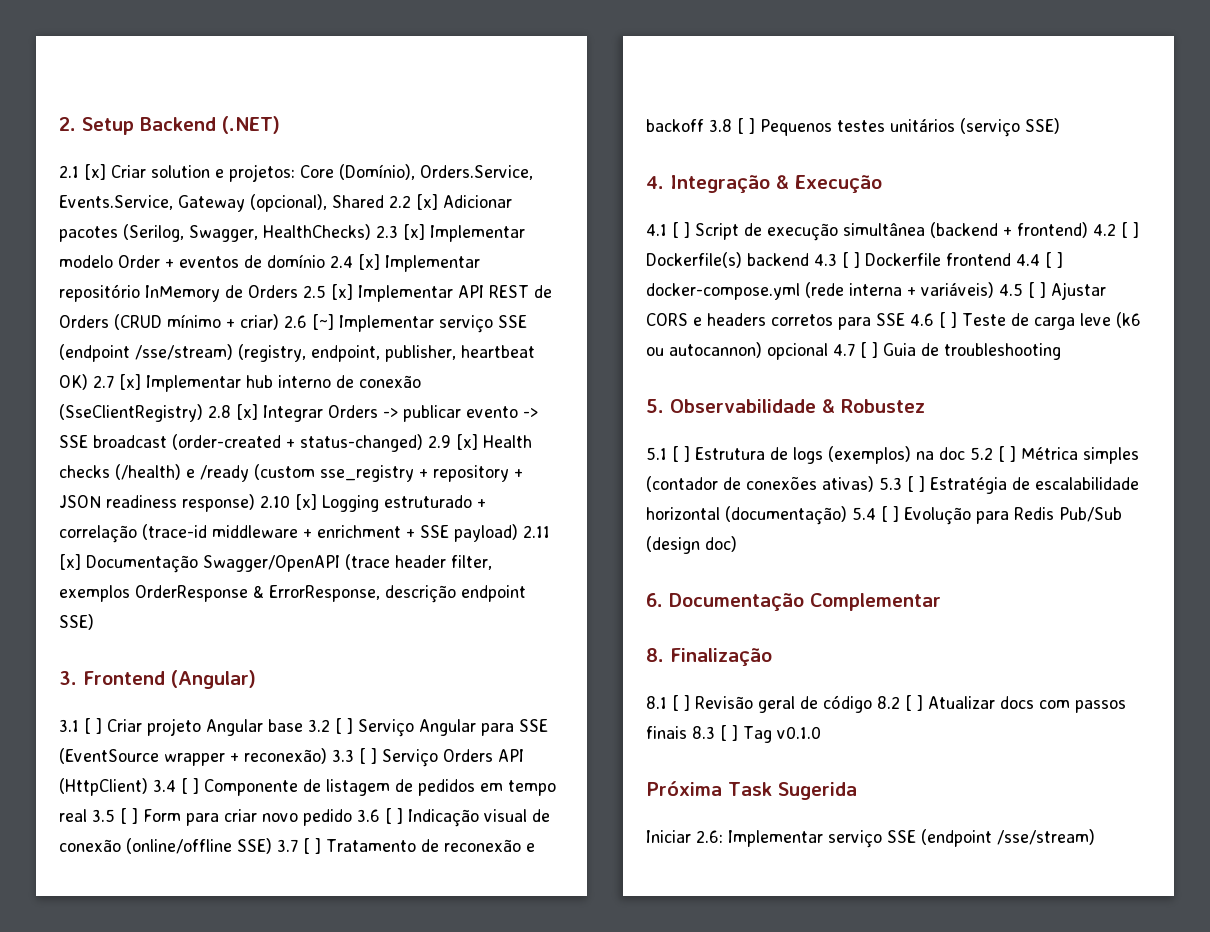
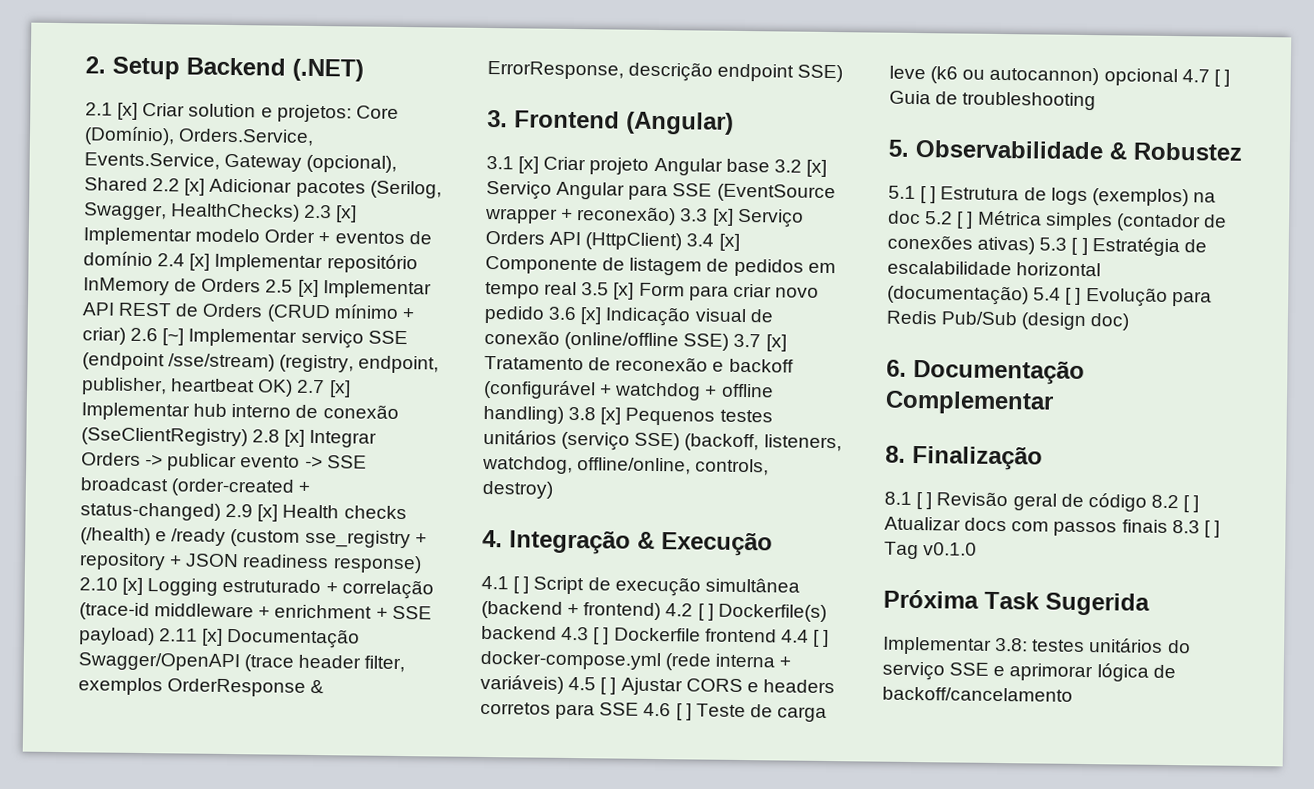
- 3.1 [ ] Criar projeto Angular base 3.2 [ ] Serviço Angular para SSE (EventSource wrapper + reconexão) 3.3 [ ] Serviço Orders API (HttpClient) 3.4 [ ] Componente de listagem de pedidos em tempo real 3.5 [ ] Form para criar novo pedido 3.6 [ ] Indicação visual de conexão (online/offline SSE) 3.7 [ ] Tratamento de reconexão e backoff 3.8 [ ] Pequenos testes unitários (serviço SSE)
+ 3.1 [x] Criar projeto Angular base 3.2 [x] Serviço Angular para SSE (EventSource wrapper + reconexão) 3.3 [x] Serviço Orders API (HttpClient) 3.4 [x] Componente de listagem de pedidos em tempo real 3.5 [x] Form para criar novo pedido 3.6 [x] Indicação visual de conexão (online/offline SSE) 3.7 [x] Tratamento de reconexão e backoff (configurável + watchdog + offline handling) 3.8 [x] Pequenos testes unitários (serviço SSE) (backoff, listeners, watchdog, offline/online, controls, destroy)
- Iniciar 2.6: Implementar serviço SSE (endpoint /sse/stream)
+ Implementar 3.8: testes unitários do serviço SSE e aprimorar lógica de backoff/cancelamento

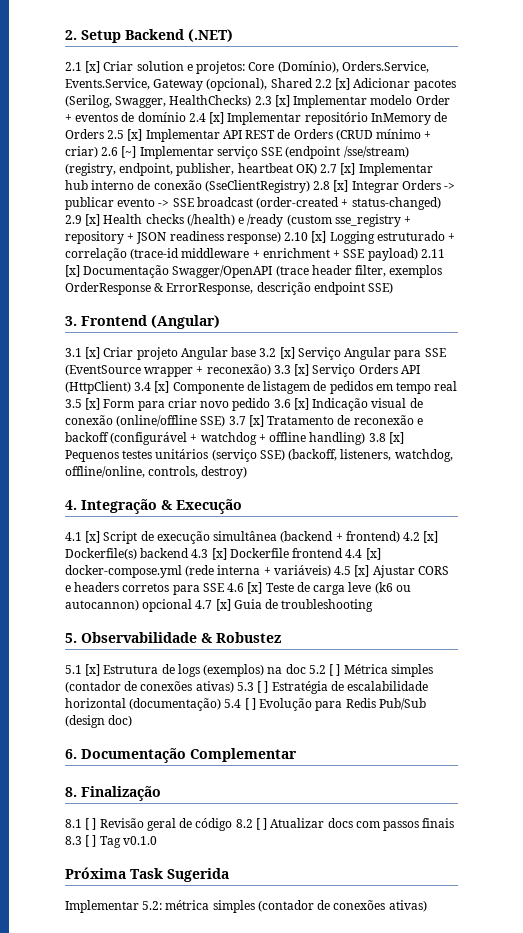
- 4.1 [ ] Script de execução simultânea (backend + frontend) 4.2 [ ] Dockerfile(s) backend 4.3 [ ] Dockerfile frontend 4.4 [ ] docker-compose.yml (rede interna + variáveis) 4.5 [ ] Ajustar CORS e headers corretos para SSE 4.6 [ ] Teste de carga leve (k6 ou autocannon) opcional 4.7 [ ] Guia de troubleshooting
+ 4.1 [x] Script de execução simultânea (backend + frontend) 4.2 [x] Dockerfile(s) backend 4.3 [x] Dockerfile frontend 4.4 [x] docker-compose.yml (rede interna + variáveis) 4.5 [x] Ajustar CORS e headers corretos para SSE 4.6 [x] Teste de carga leve (k6 ou autocannon) opcional 4.7 [x] Guia de troubleshooting
- 5.1 [ ] Estrutura de logs (exemplos) na doc 5.2 [ ] Métrica simples (contador de conexões ativas) 5.3 [ ] Estratégia de escalabilidade horizontal (documentação) 5.4 [ ] Evolução para Redis Pub/Sub (design doc)
+ 5.1 [x] Estrutura de logs (exemplos) na doc 5.2 [ ] Métrica simples (contador de conexões ativas) 5.3 [ ] Estratégia de escalabilidade horizontal (documentação) 5.4 [ ] Evolução para Redis Pub/Sub (design doc)
- Implementar 3.8: testes unitários do serviço SSE e aprimorar lógica de backoff/cancelamento
+ Implementar 5.2: métrica simples (contador de conexões ativas)

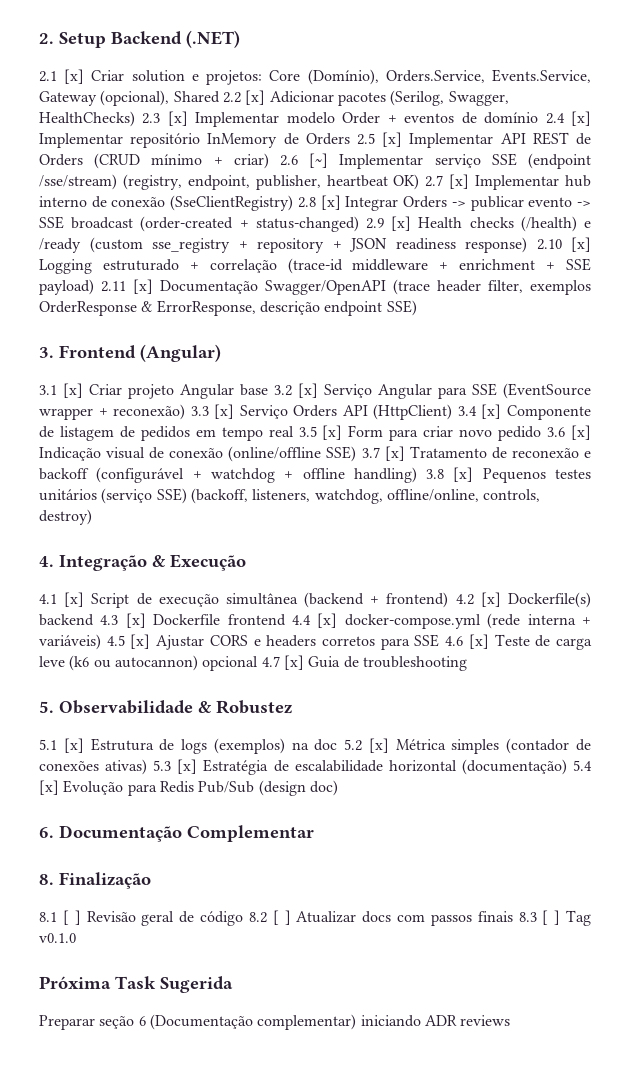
- 5.1 [x] Estrutura de logs (exemplos) na doc 5.2 [ ] Métrica simples (contador de conexões ativas) 5.3 [ ] Estratégia de escalabilidade horizontal (documentação) 5.4 [ ] Evolução para Redis Pub/Sub (design doc)
+ 5.1 [x] Estrutura de logs (exemplos) na doc 5.2 [x] Métrica simples (contador de conexões ativas) 5.3 [x] Estratégia de escalabilidade horizontal (documentação) 5.4 [x] Evolução para Redis Pub/Sub (design doc)
- Implementar 5.2: métrica simples (contador de conexões ativas)
+ Preparar seção 6 (Documentação complementar) iniciando ADR reviews

